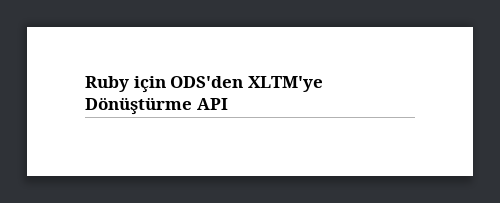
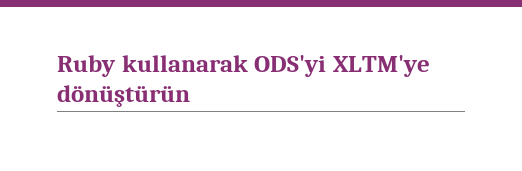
- Ruby için ODS'den XLTM'ye Dönüştürme API
+ Ruby kullanarak ODS'yi XLTM'ye dönüştürün

